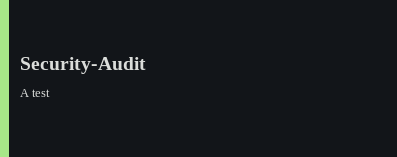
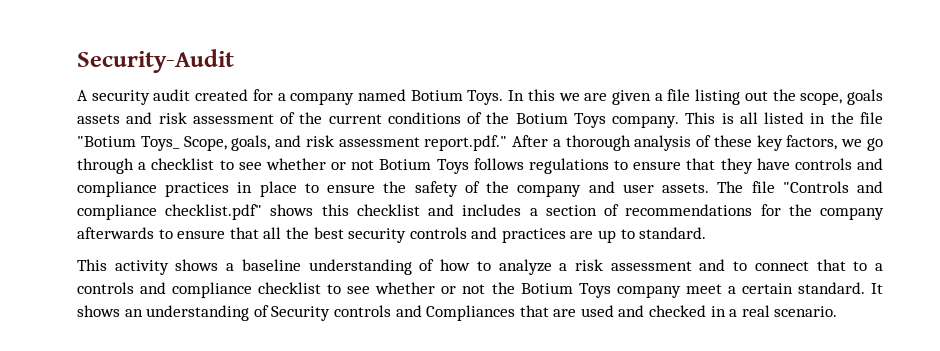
- A test
+ A security audit created for a company named Botium Toys. In this we are given a file listing out the scope, goals assets and risk assessment of the current conditions of the Botium Toys company. This is all listed in the file "Botium Toys_ Scope, goals, and risk assessment report.pdf." After a thorough analysis of these key factors, we go through a checklist to see whether or not Botium Toys follows regulations to ensure that they have controls and compliance practices in place to ensure the safety of the company and user assets. The file "Controls and compliance checklist.pdf" shows this checklist and includes a section of recommendations for the company afterwards to ensure that all the best security controls and practices are up to standard.
+ This activity shows a baseline understanding of how to analyze a risk assessment and to connect that to a controls and compliance checklist to see whether or not the Botium Toys company meet a certain standard. It shows an understanding of Security controls and Compliances that are used and checked in a real scenario.

